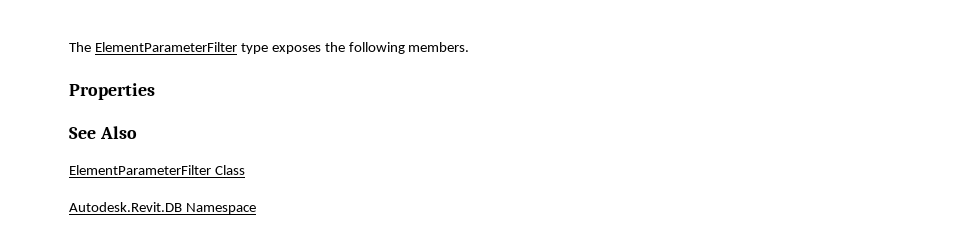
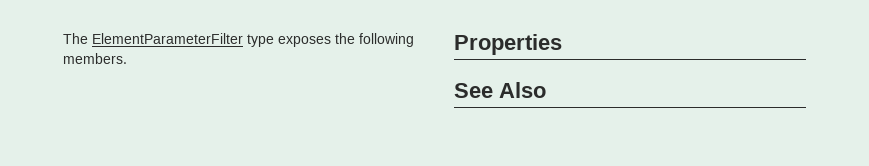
- ElementParameterFilter Class
- Autodesk.Revit.DB Namespace

